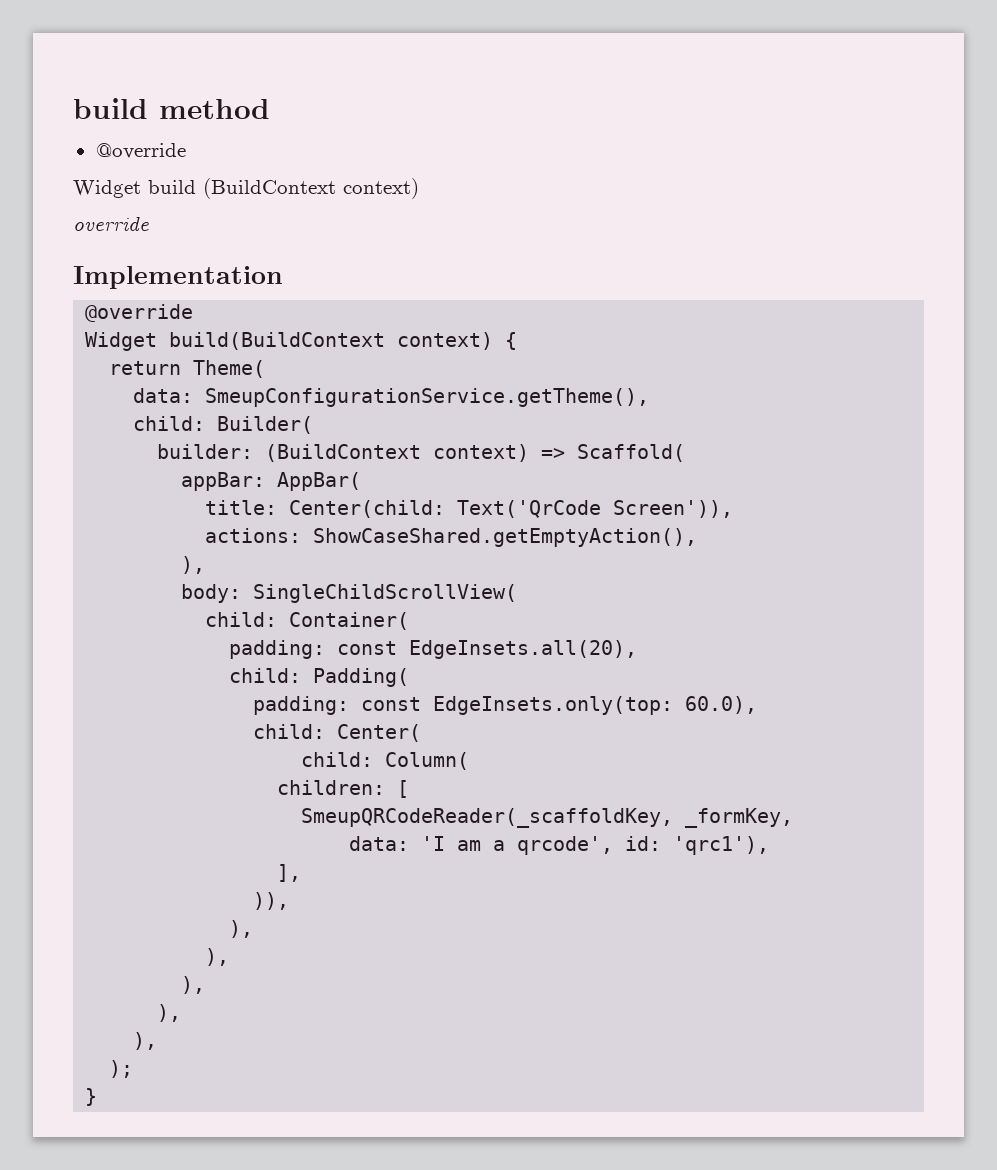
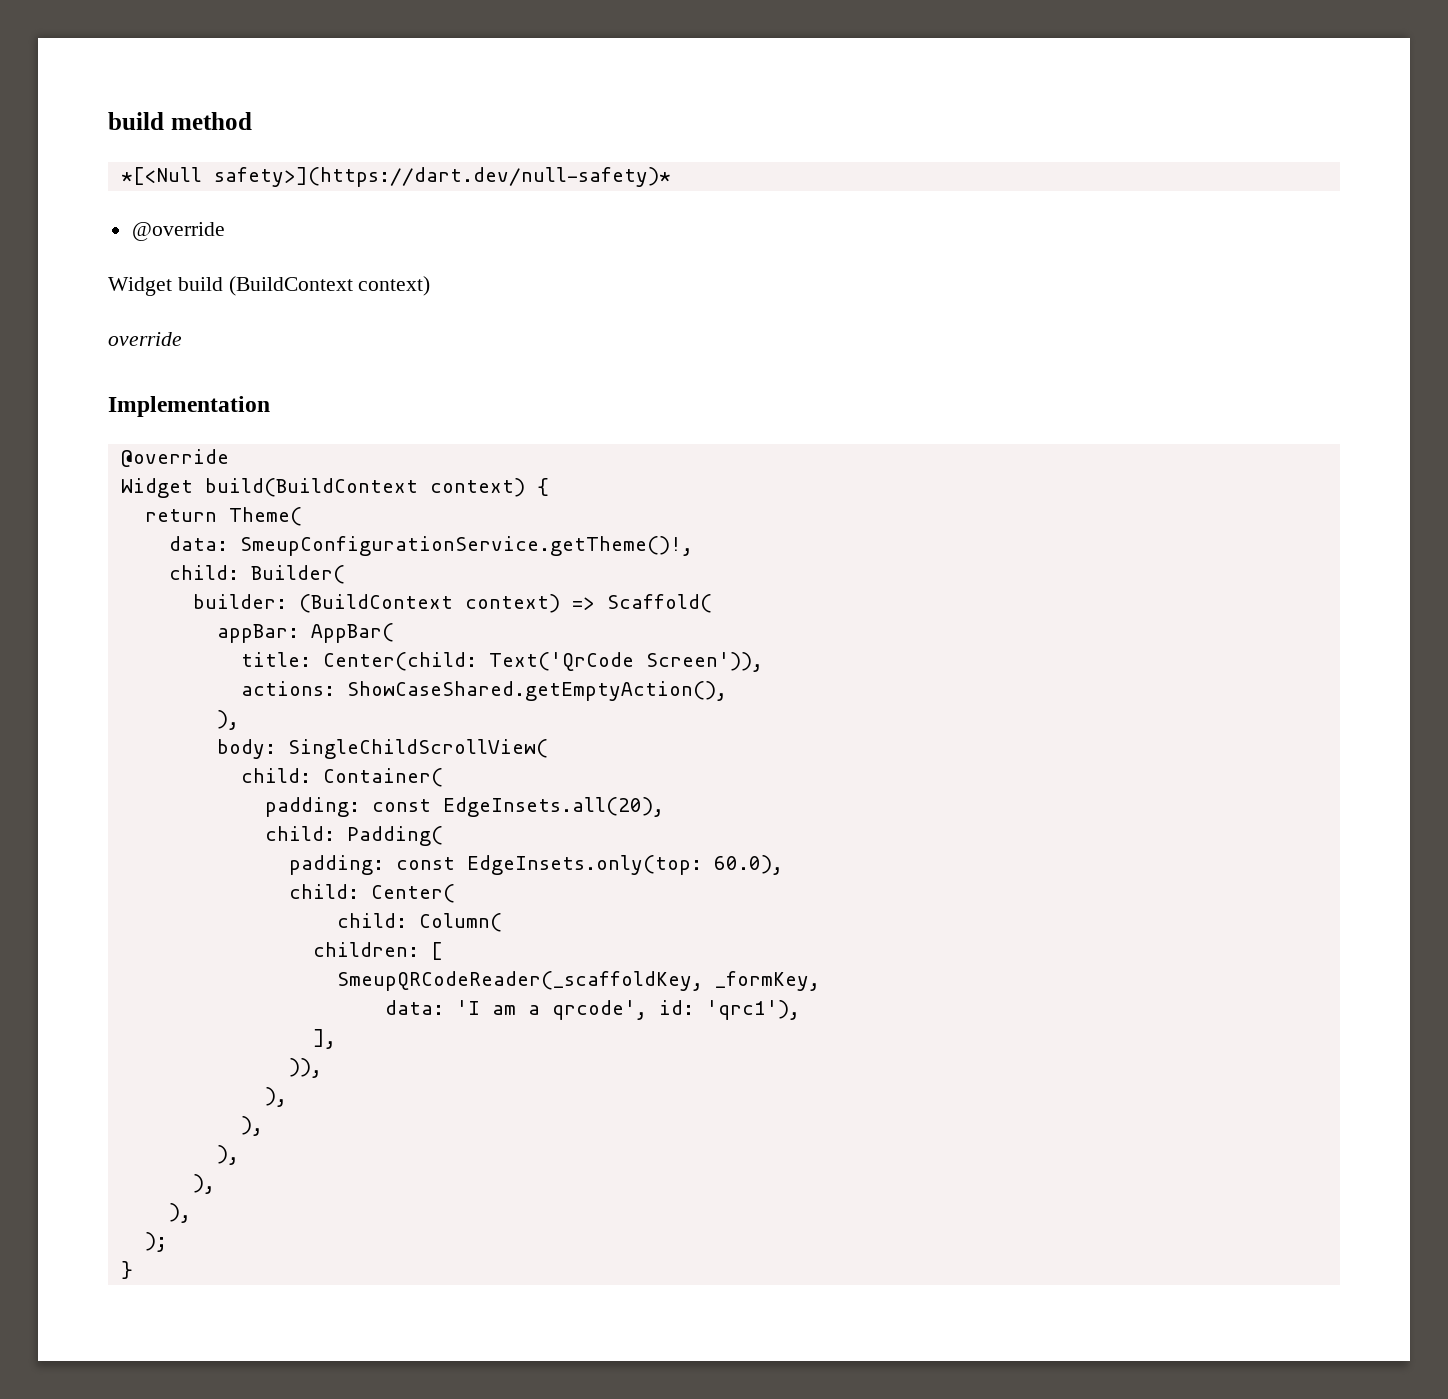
+ *[<Null safety>](https://dart.dev/null-safety)*
- data: SmeupConfigurationService.getTheme(),
+ data: SmeupConfigurationService.getTheme()!,

